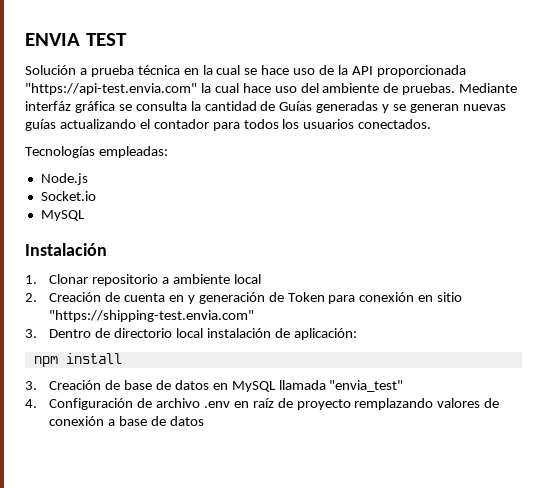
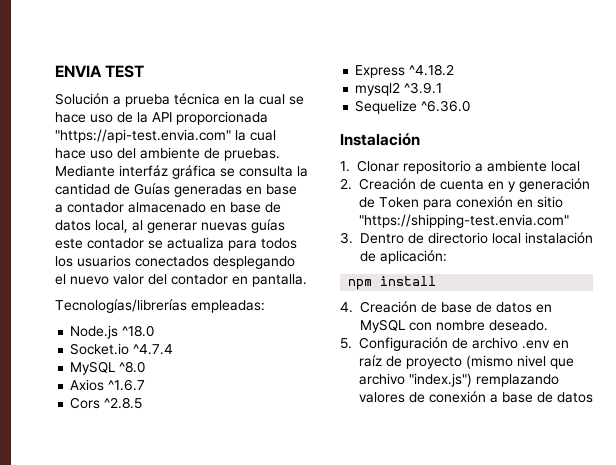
- Mediante interfáz gráfica se consulta la cantidad de Guías generadas y se generan nuevas guías actualizando el contador para todos los usuarios conectados.
- Tecnologías empleadas:
+ Mediante interfáz gráfica se consulta la cantidad de Guías generadas en base a contador almacenado en base de datos local, al generar nuevas guías este contador se actualiza para todos los usuarios conectados desplegando el nuevo valor del contador en pantalla.
+ Tecnologías/librerías empleadas:
- Node.js
+ Node.js ^18.0
- Socket.io
- MySQL
+ Socket.io ^4.7.4
+ MySQL ^8.0
+ Axios ^1.6.7
+ Cors ^2.8.5
+ Express ^4.18.2
+ mysql2 ^3.9.1
+ Sequelize ^6.36.0
- 3. Creación de base de datos en MySQL llamada "envia_test"
- 4. Configuración de archivo .env en raíz de proyecto remplazando valores de conexión a base de datos
+ 4. Creación de base de datos en MySQL con nombre deseado.
+ 5. Configuración de archivo .env en raíz de proyecto (mismo nivel que archivo "index.js") remplazando valores de conexión a base de datos

